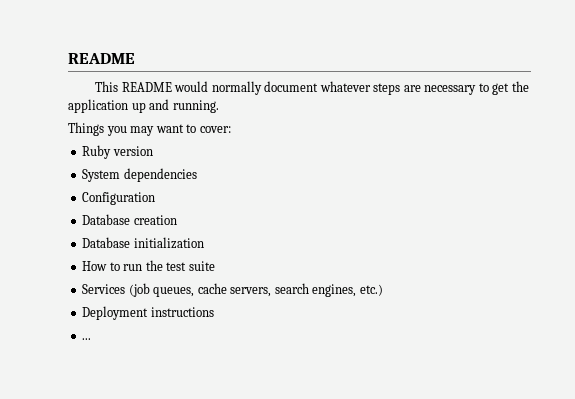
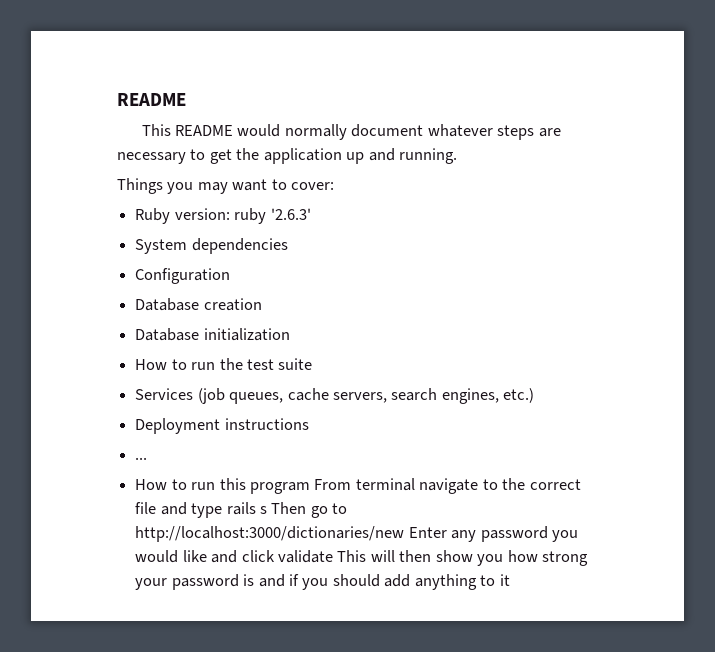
- Ruby version
+ Ruby version: ruby '2.6.3'
+ How to run this program From terminal navigate to the correct file and type rails s Then go to http://localhost:3000/dictionaries/new Enter any password you would like and click validate This will then show you how strong your password is and if you should add anything to it

